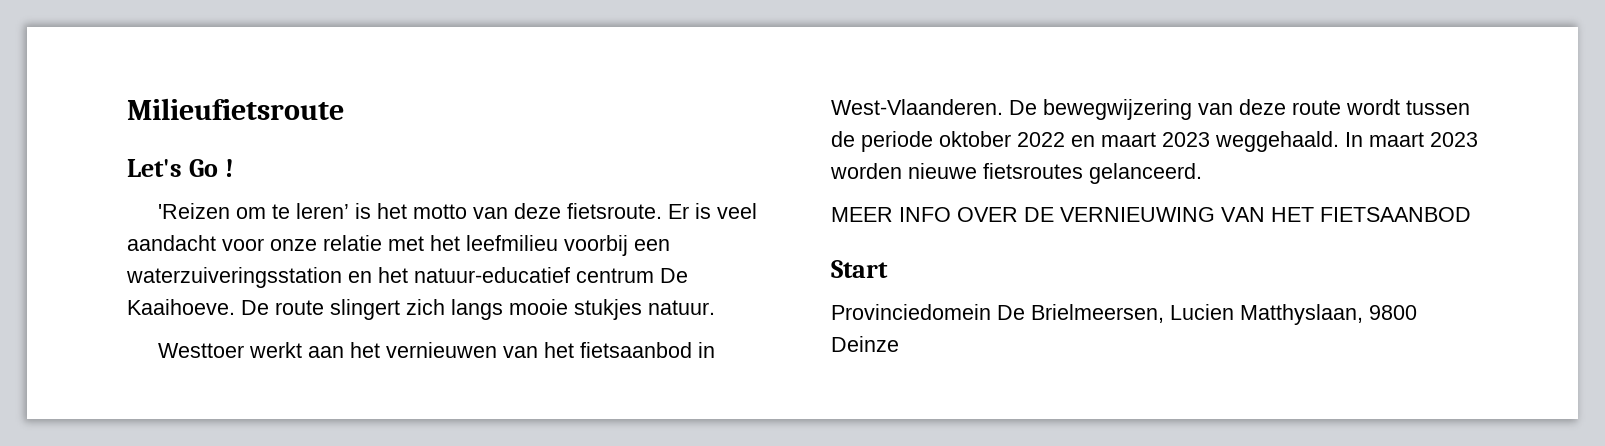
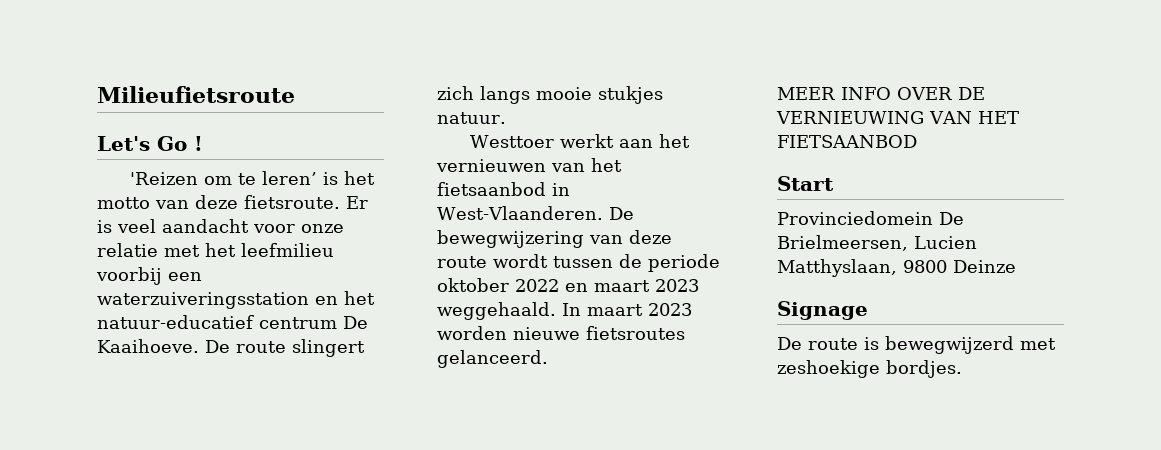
+ Signage
+ De route is bewegwijzerd met zeshoekige bordjes.

